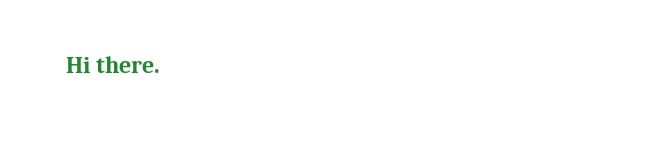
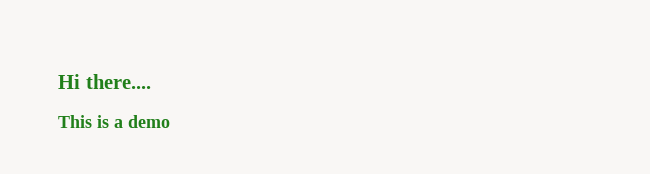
- Hi there.
+ Hi there....
+ This is a demo

